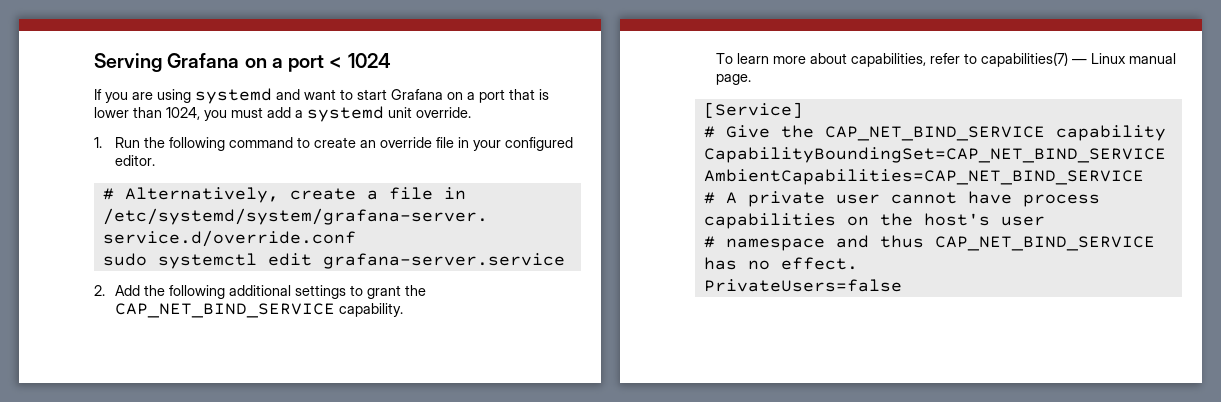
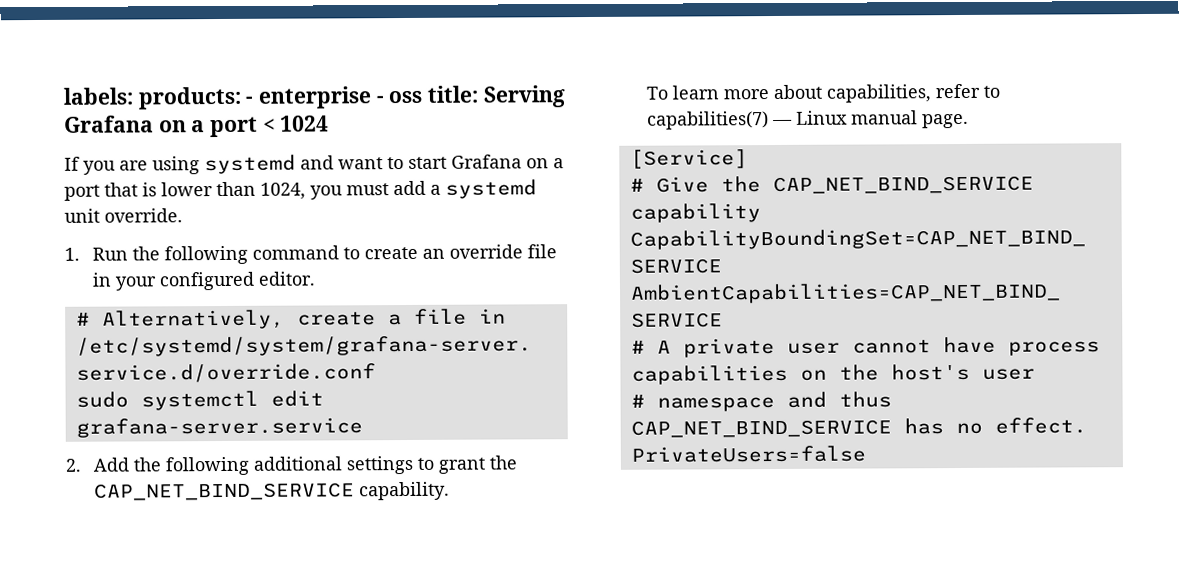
- Serving Grafana on a port < 1024
+ labels: products: - enterprise - oss title: Serving Grafana on a port < 1024

